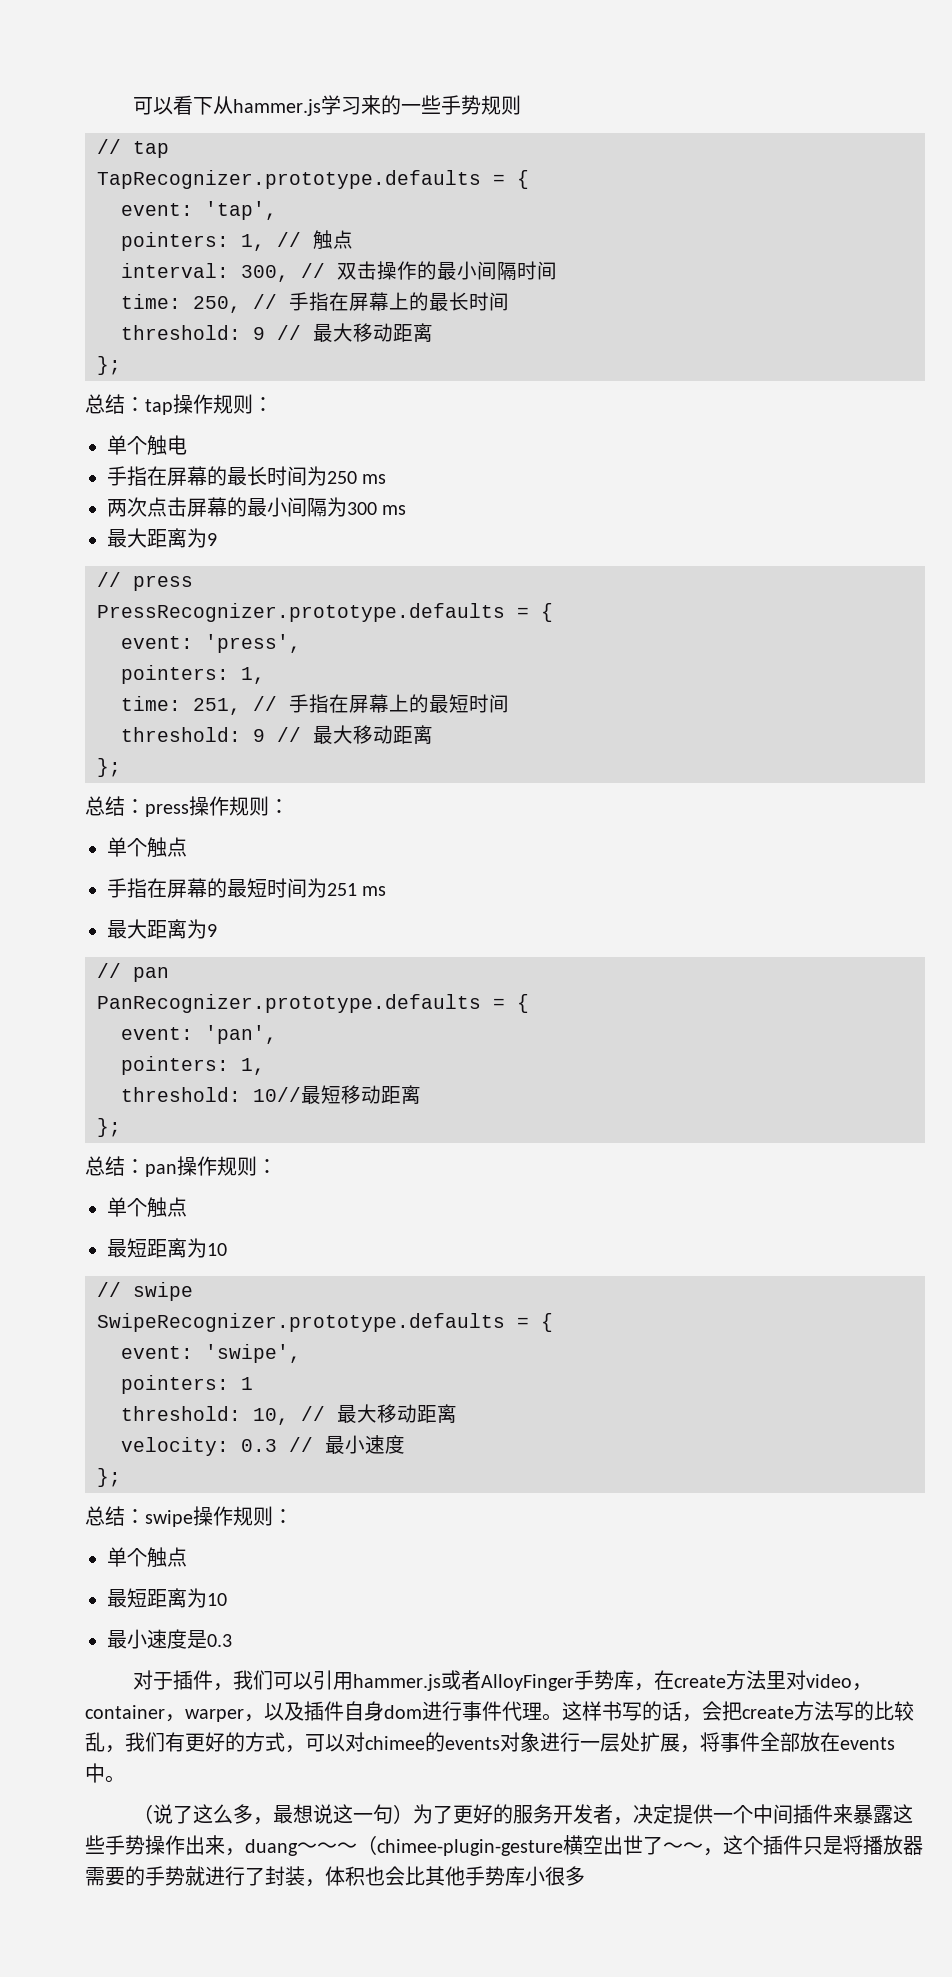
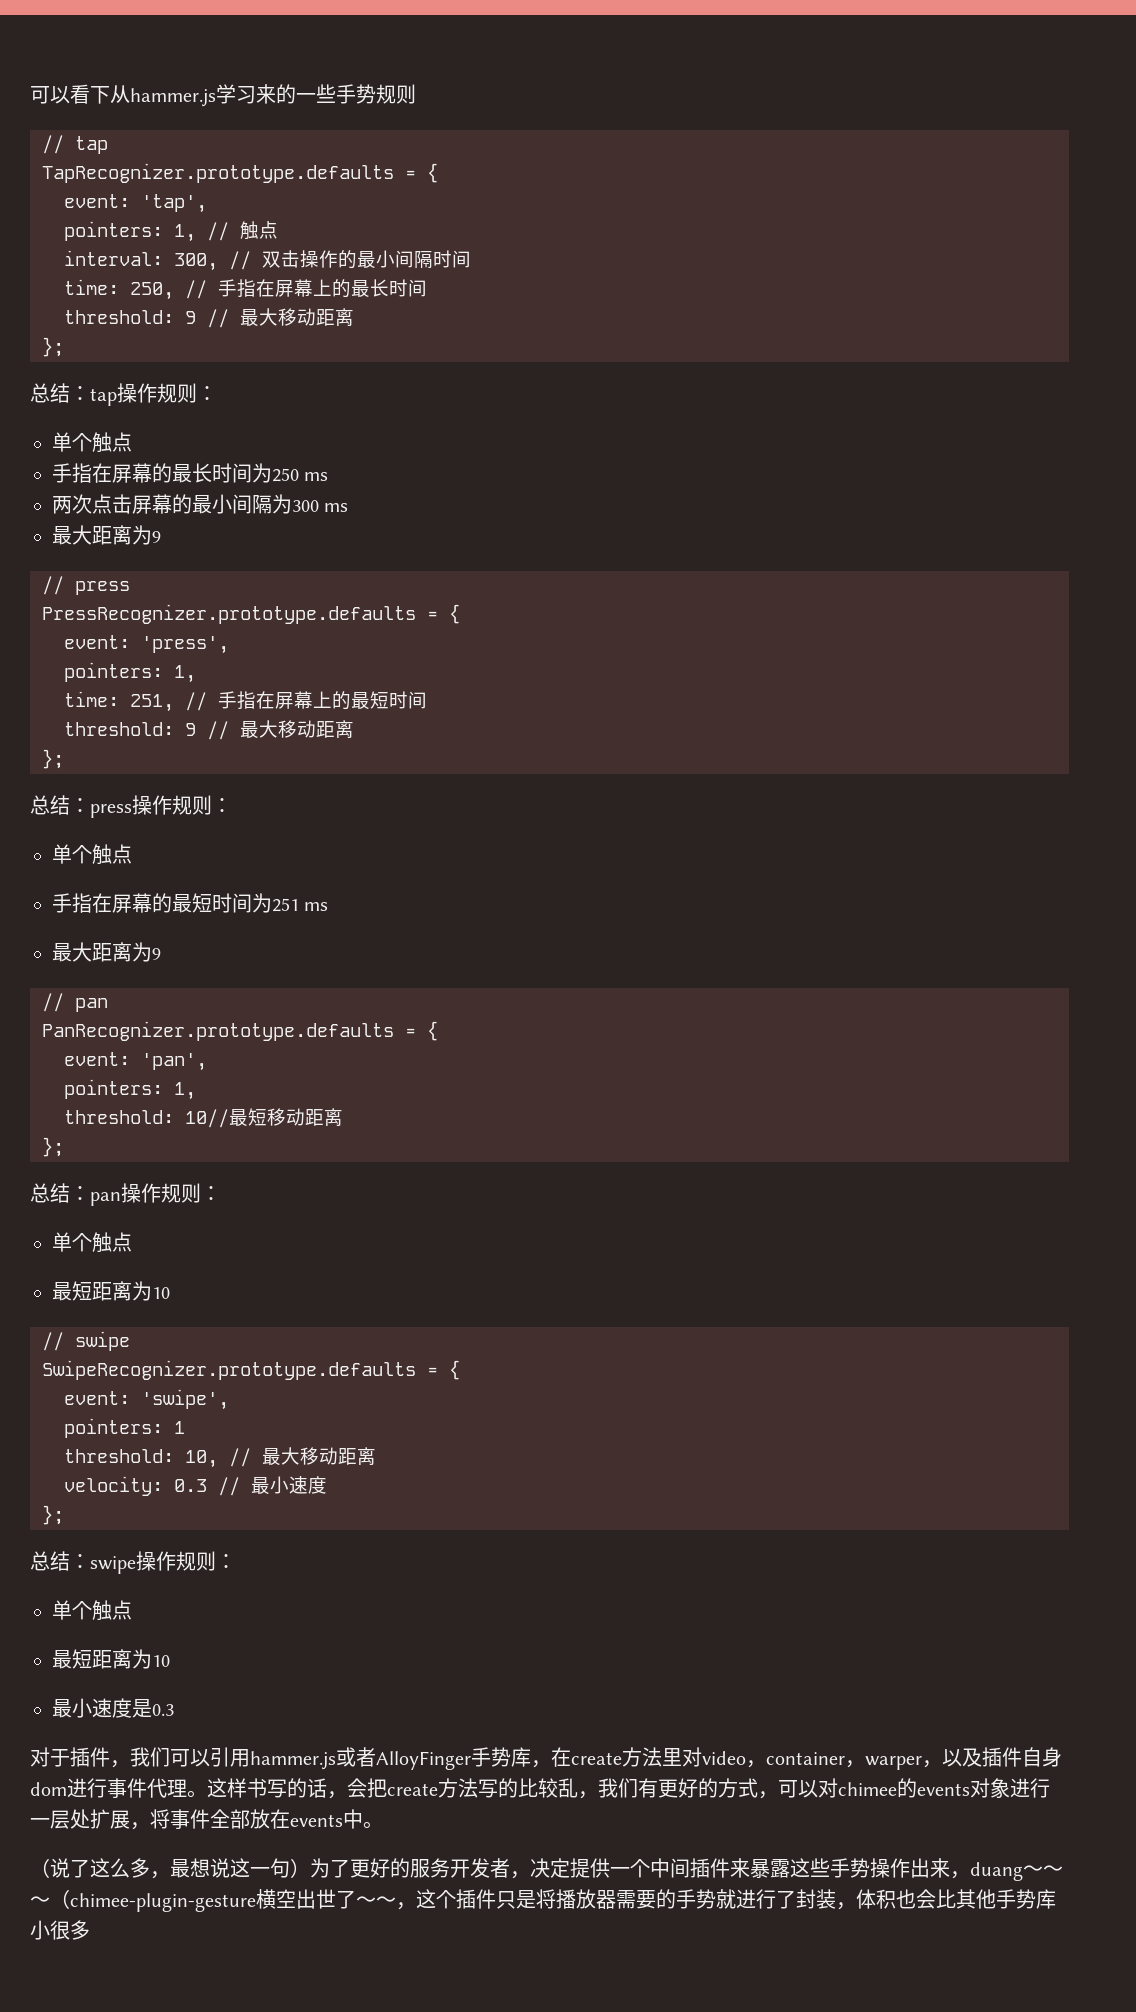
  总结：tap操作规则：
- 单个触电
+ 单个触点

